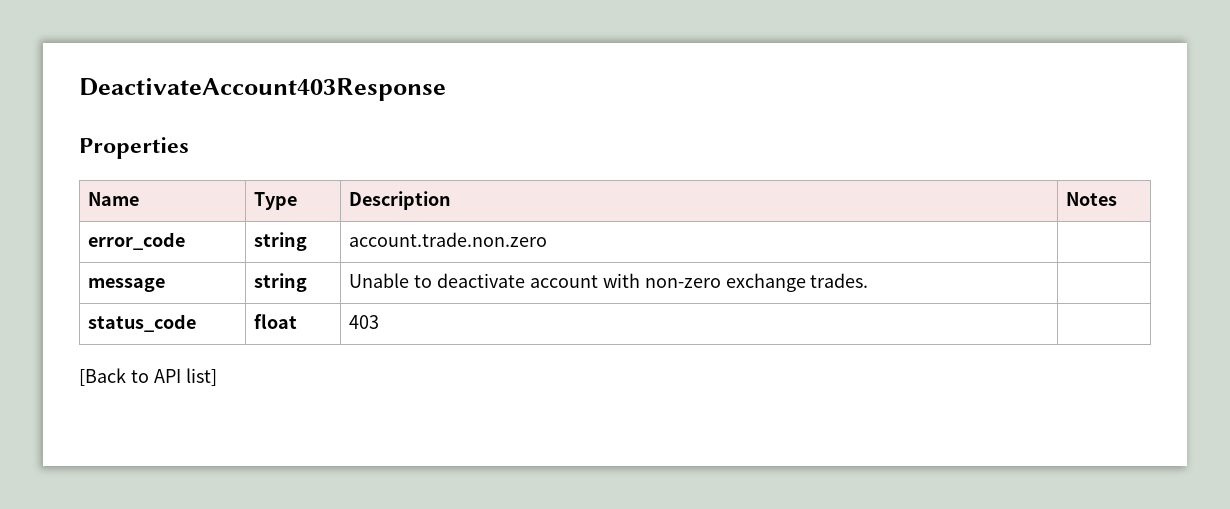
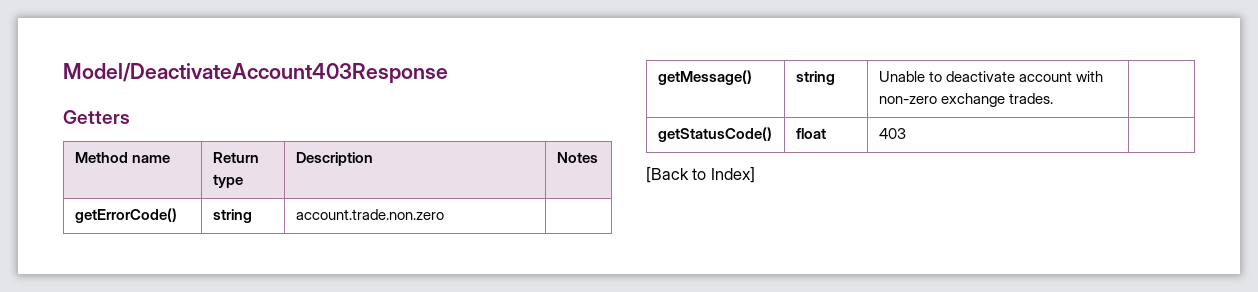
- DeactivateAccount403Response
- Properties
- Name | Type | Description | Notes
+ Model/DeactivateAccount403Response
+ Getters
+ Method name | Return type | Description | Notes
- error_code | string | account.trade.non.zero |
+ getErrorCode() | string | account.trade.non.zero |
- message | string | Unable to deactivate account with non-zero exchange trades. |
+ getMessage() | string | Unable to deactivate account with non-zero exchange trades. |
- status_code | float | 403 |
+ getStatusCode() | float | 403 |
- [Back to API list]
+ [Back to Index]

